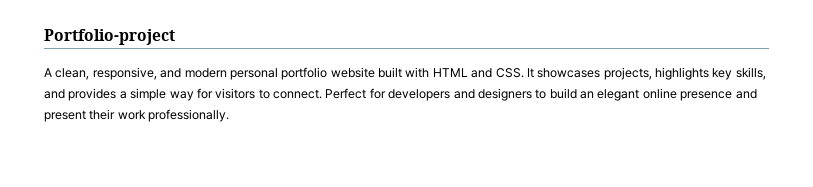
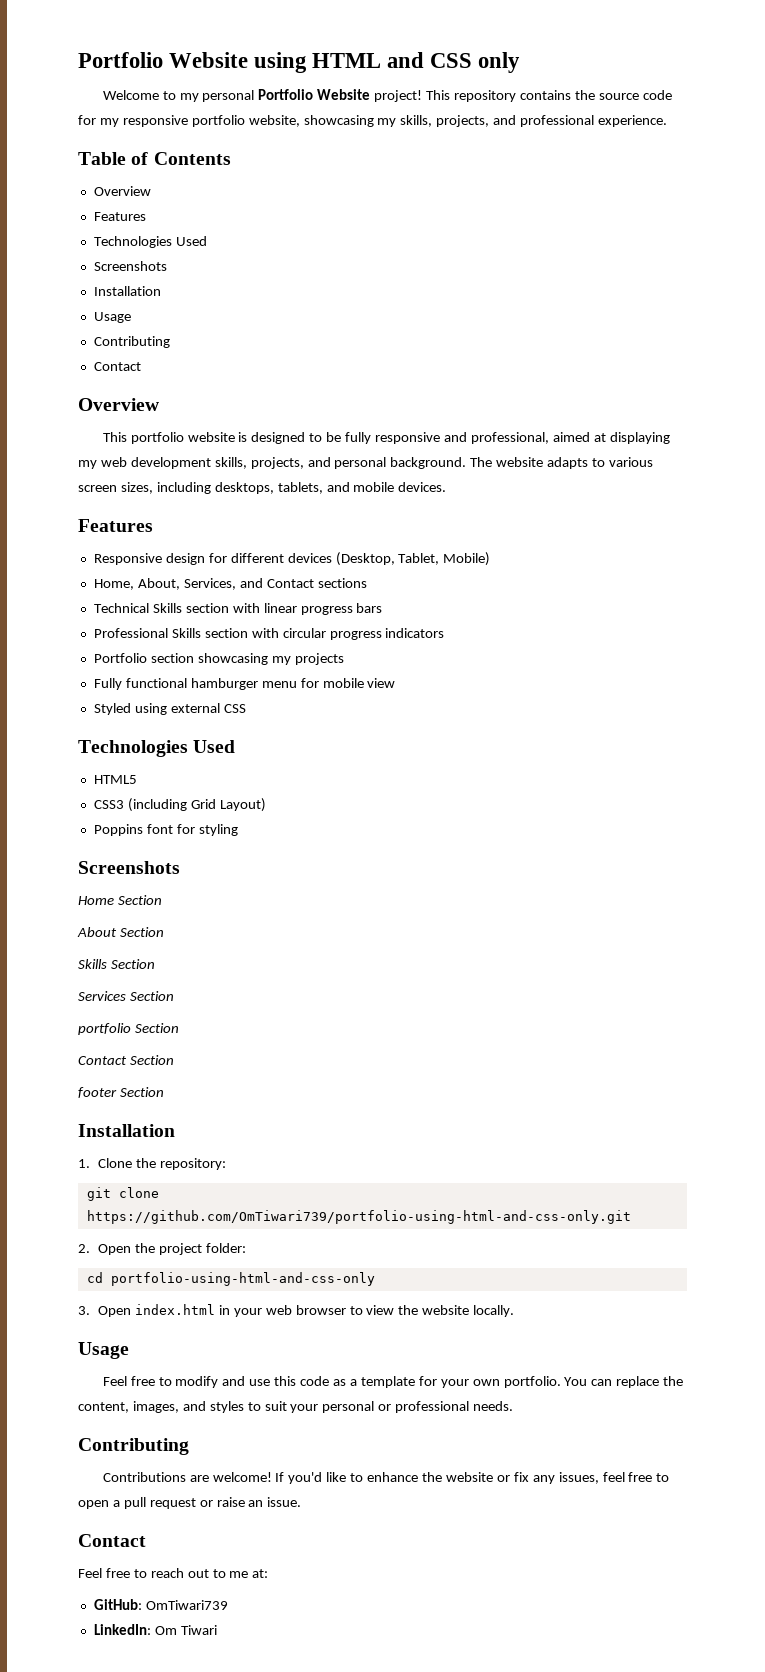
- Portfolio-project
- A clean, responsive, and modern personal portfolio website built with HTML and CSS. It showcases projects, highlights key skills, and provides a simple way for visitors to connect. Perfect for developers and designers to build an elegant online presence and present their work professionally.
+ Portfolio Website using HTML and CSS only
+ Welcome to my personal Portfolio Website project! This repository contains the source code for my responsive portfolio website, showcasing my skills, projects, and professional experience.
+ Table of Contents
+ Overview
+ Features
+ Technologies Used
+ Screenshots
+ Installation
+ Usage
+ Contributing
+ Contact
+ Overview
+ This portfolio website is designed to be fully responsive and professional, aimed at displaying my web development skills, projects, and personal background. The website adapts to various screen sizes, including desktops, tablets, and mobile devices.
+ Features
+ Responsive design for different devices (Desktop, Tablet, Mobile)
+ Home, About, Services, and Contact sections
+ Technical Skills section with linear progress bars
+ Professional Skills section with circular progress indicators
+ Portfolio section showcasing my projects
+ Fully functional hamburger menu for mobile view
+ Styled using external CSS
+ Technologies Used
+ HTML5
+ CSS3 (including Grid Layout)
+ Poppins font for styling
+ Screenshots
+ Home Section
+ About Section
+ Skills Section
+ Services Section
+ portfolio Section
+ Contact Section
+ footer Section
+ Installation
+ 1. Clone the repository:
+ git clone https://github.com/OmTiwari739/portfolio-using-html-and-css-only.git
+ 2. Open the project folder:
+ cd portfolio-using-html-and-css-only
+ 3. Open index.html in your web browser to view the website locally.
+ Usage
+ Feel free to modify and use this code as a template for your own portfolio. You can replace the content, images, and styles to suit your personal or professional needs.
+ Contributing
+ Contributions are welcome! If you'd like to enhance the website or fix any issues, feel free to open a pull request or raise an issue.
+ Contact
+ Feel free to reach out to me at:
+ GitHub: OmTiwari739
+ LinkedIn: Om Tiwari

